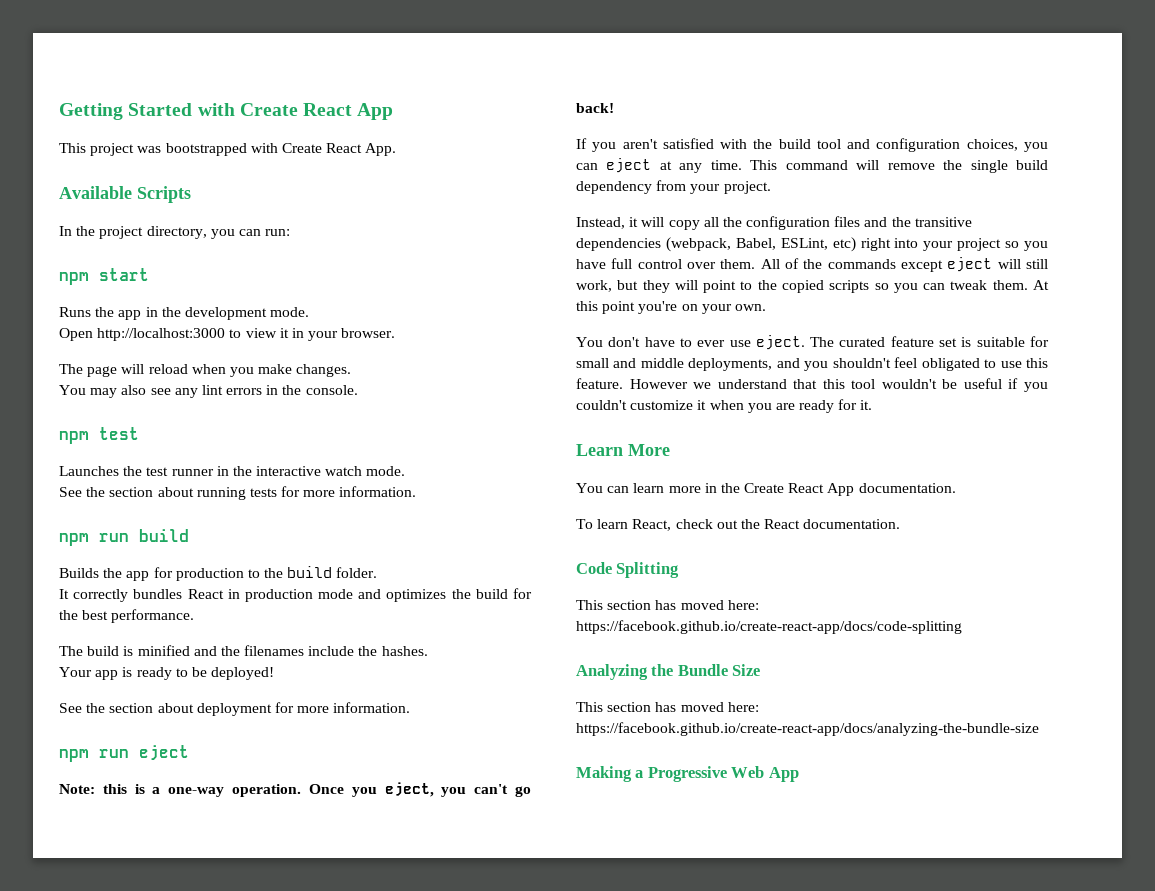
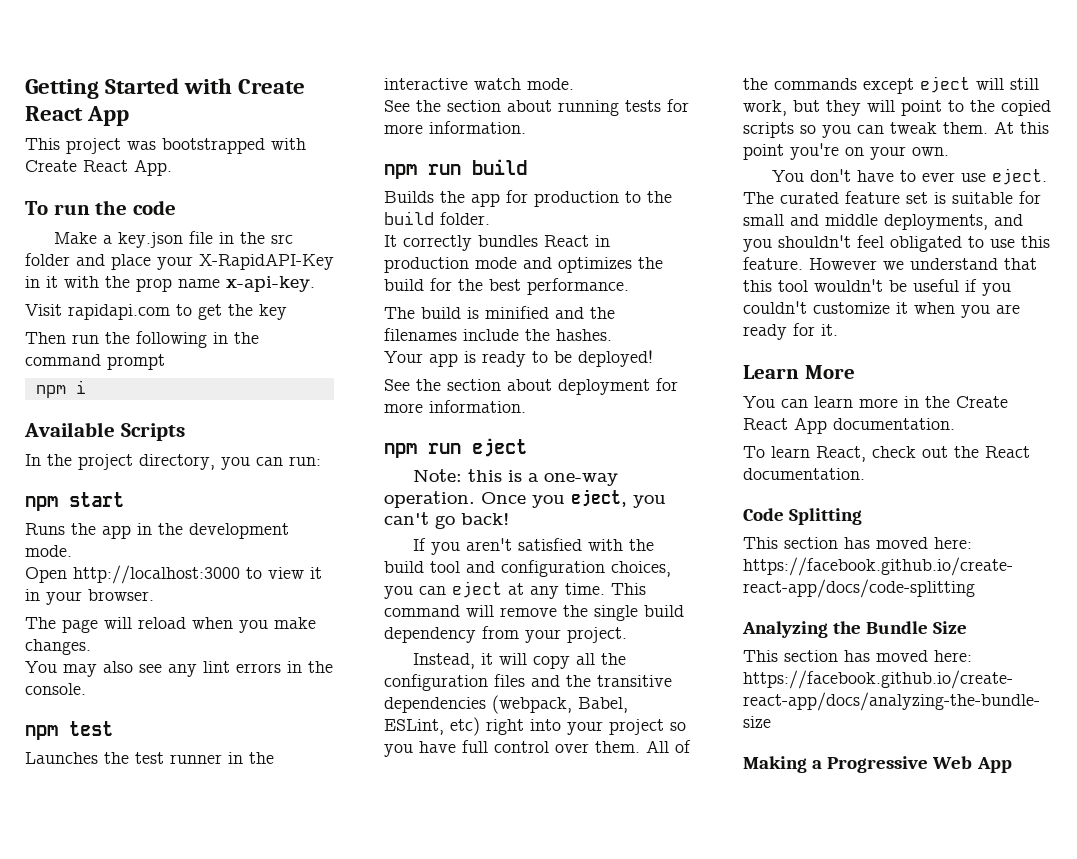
+ To run the code
+ Make a key.json file in the src folder and place your X-RapidAPI-Key in it with the prop name x-api-key.
+ Visit rapidapi.com to get the key
+ Then run the following in the command prompt
+ npm i

